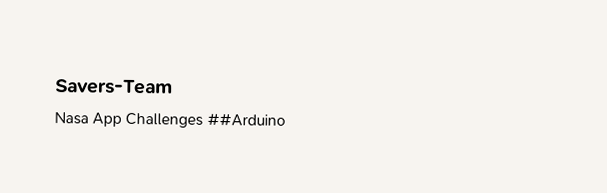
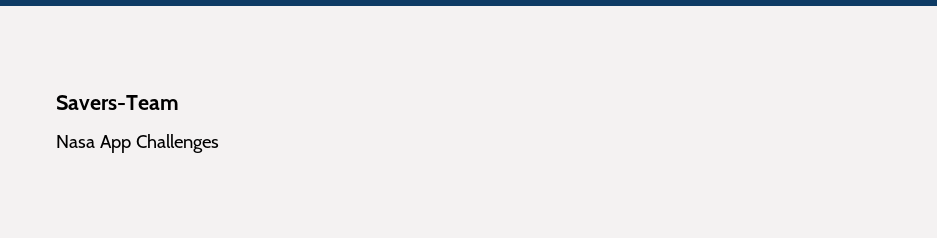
- Nasa App Challenges ##Arduino
+ Nasa App Challenges

